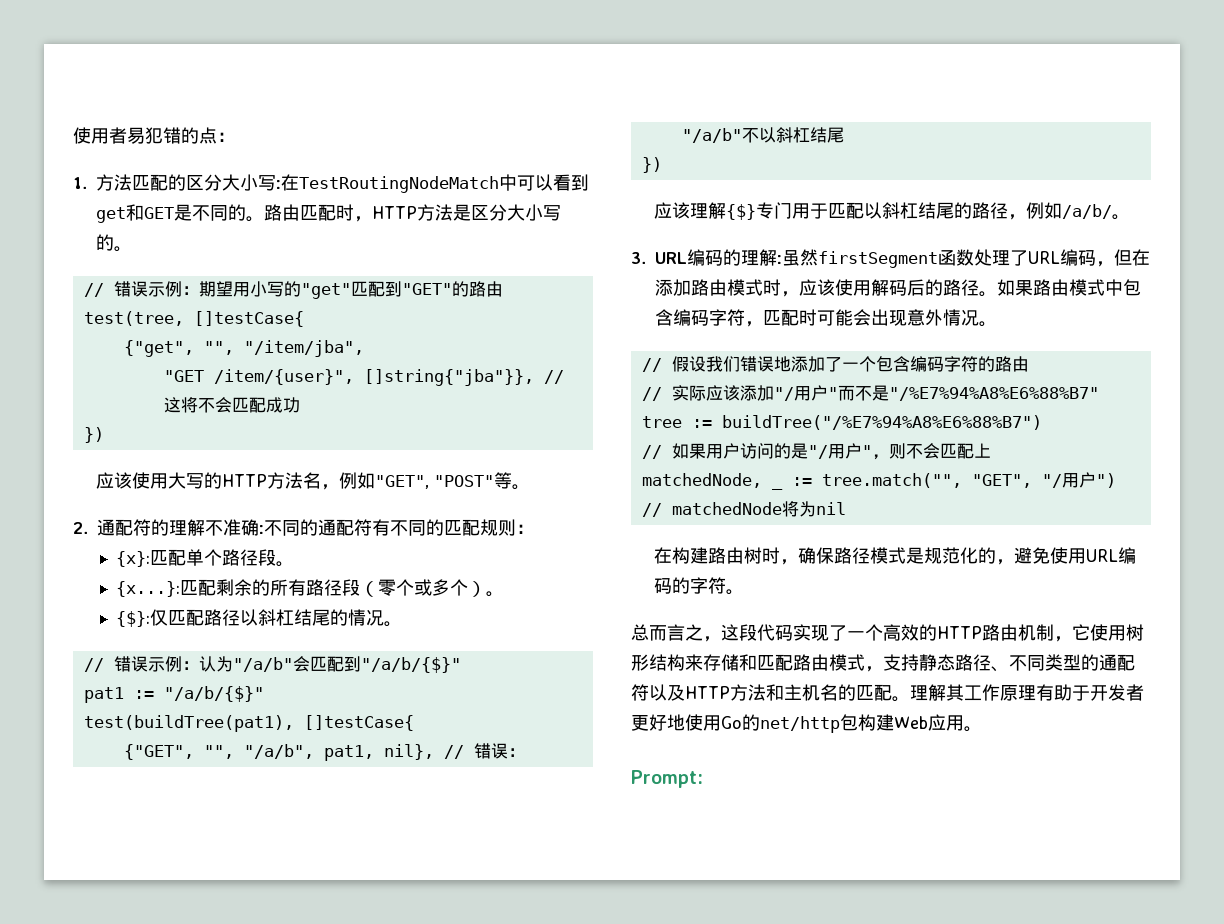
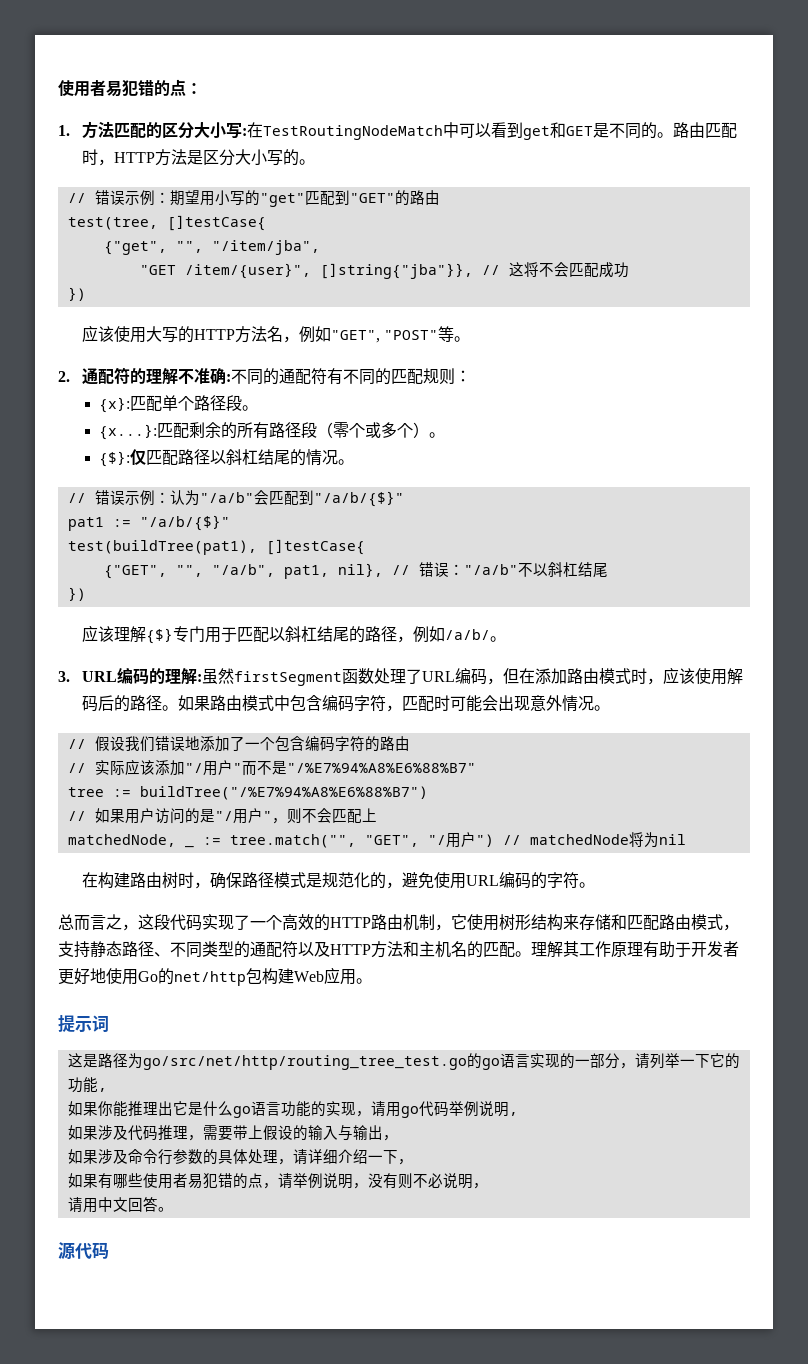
- Prompt:
+ 提示词
+ 这是路径为go/src/net/http/routing_tree_test.go的go语言实现的一部分，请列举一下它的功能,
+ 如果你能推理出它是什么go语言功能的实现，请用go代码举例说明,
+ 如果涉及代码推理，需要带上假设的输入与输出，
+ 如果涉及命令行参数的具体处理，请详细介绍一下，
+ 如果有哪些使用者易犯错的点，请举例说明，没有则不必说明，
+ 请用中文回答。
+ 源代码

